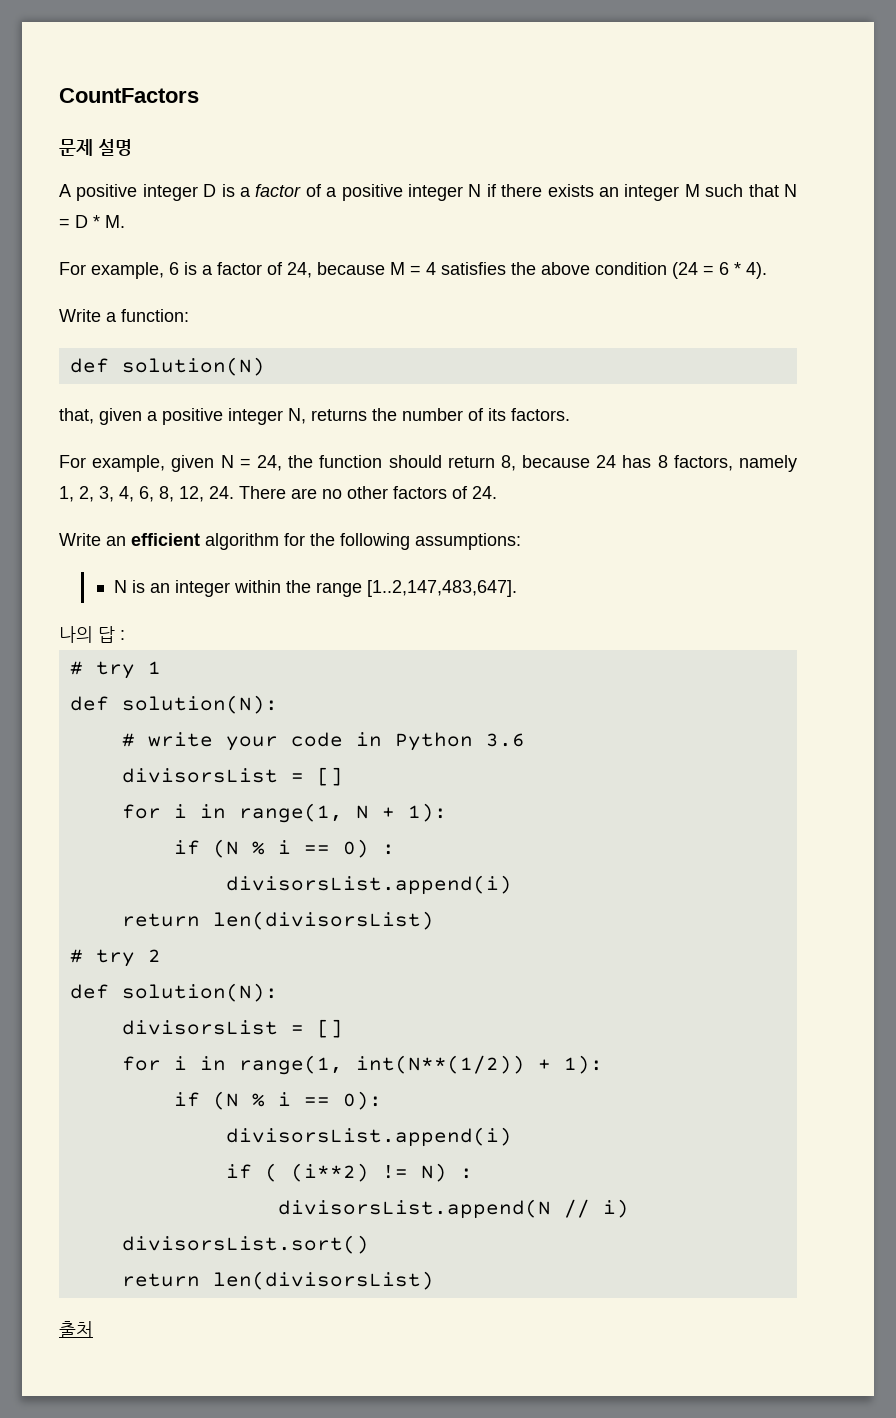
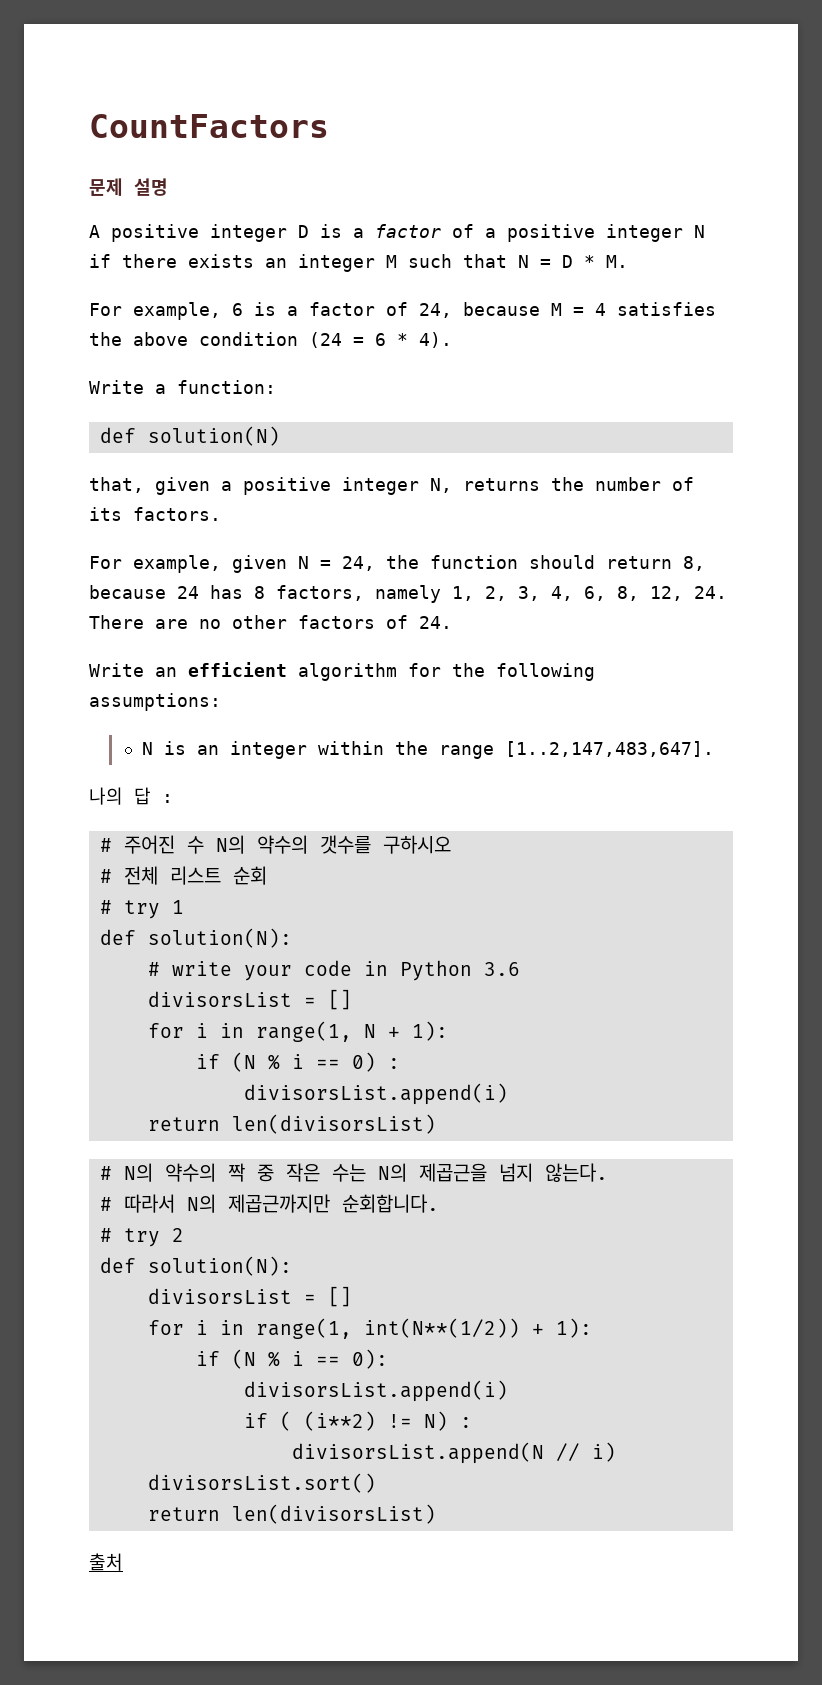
+ # 주어진 수 N의 약수의 갯수를 구하시오
+ # 전체 리스트 순회
+ # N의 약수의 짝 중 작은 수는 N의 제곱근을 넘지 않는다.
+ # 따라서 N의 제곱근까지만 순회합니다.

